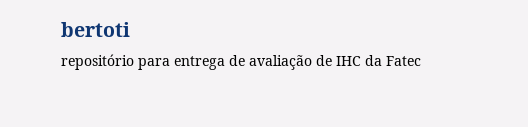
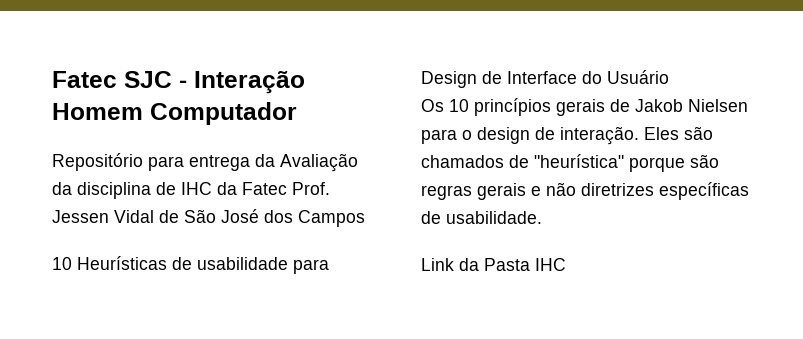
- bertoti
- repositório para entrega de avaliação de IHC da Fatec
+ Fatec SJC - Interação Homem Computador
+ Repositório para entrega da Avaliação da disciplina de IHC da Fatec Prof. Jessen Vidal de São José dos Campos
+ 10 Heurísticas de usabilidade para Design de Interface do Usuário
+ Os 10 princípios gerais de Jakob Nielsen para o design de interação. Eles são chamados de "heurística" porque são regras gerais e não diretrizes específicas de usabilidade.
+ Link da Pasta IHC

